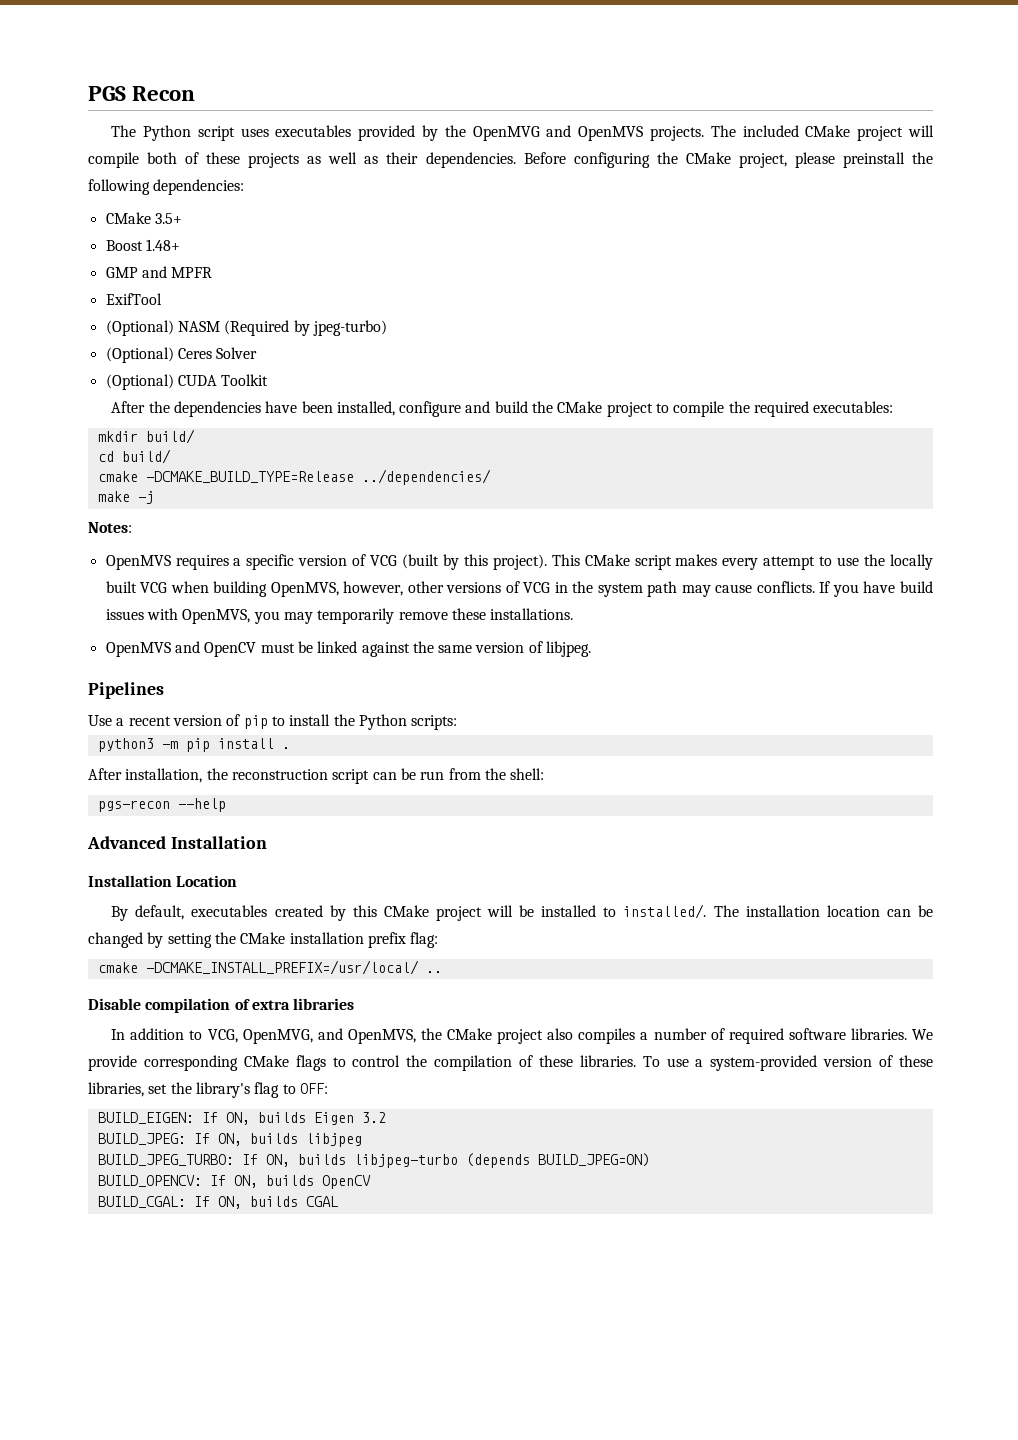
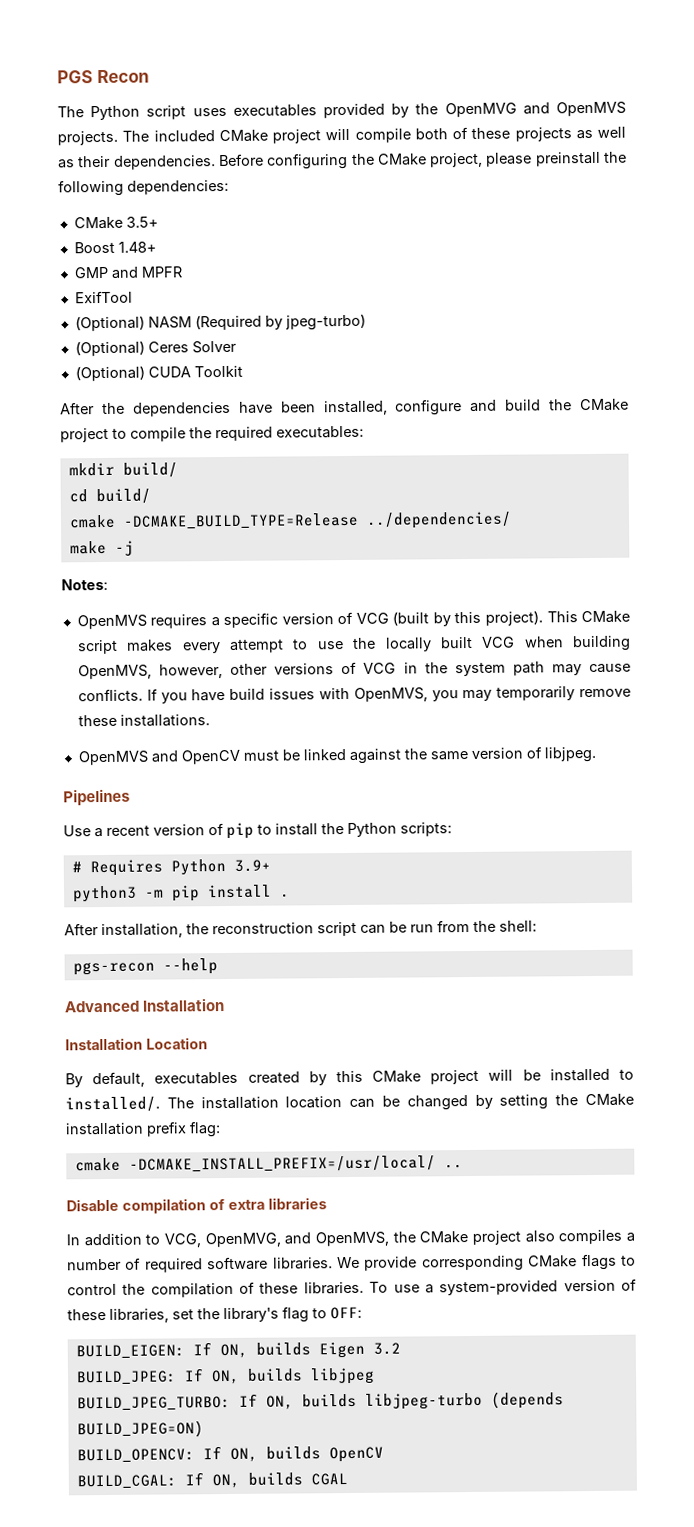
+ # Requires Python 3.9+

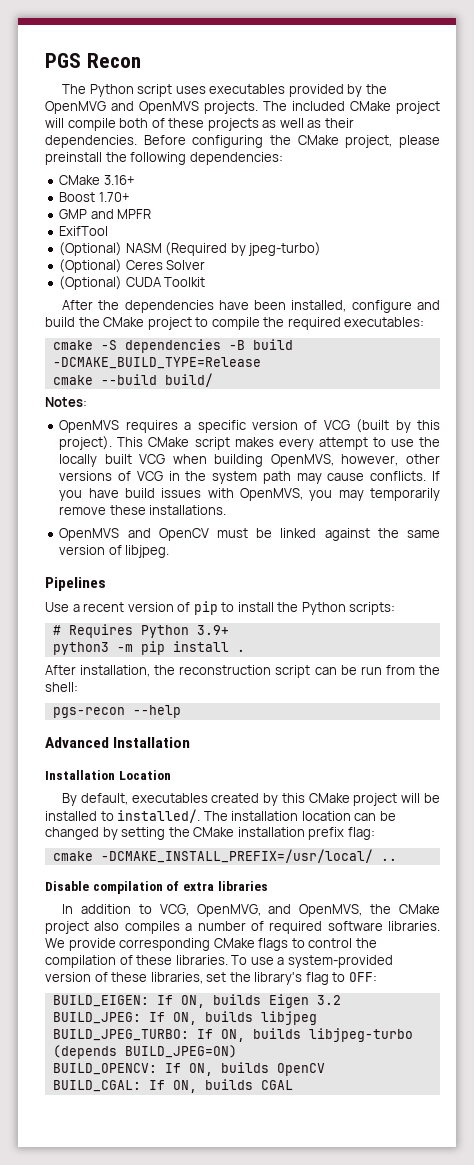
- CMake 3.5+
+ CMake 3.16+
- Boost 1.48+
+ Boost 1.70+
- mkdir build/
- cd build/
- cmake -DCMAKE_BUILD_TYPE=Release ../dependencies/
- make -j
+ cmake -S dependencies -B build -DCMAKE_BUILD_TYPE=Release
+ cmake --build build/

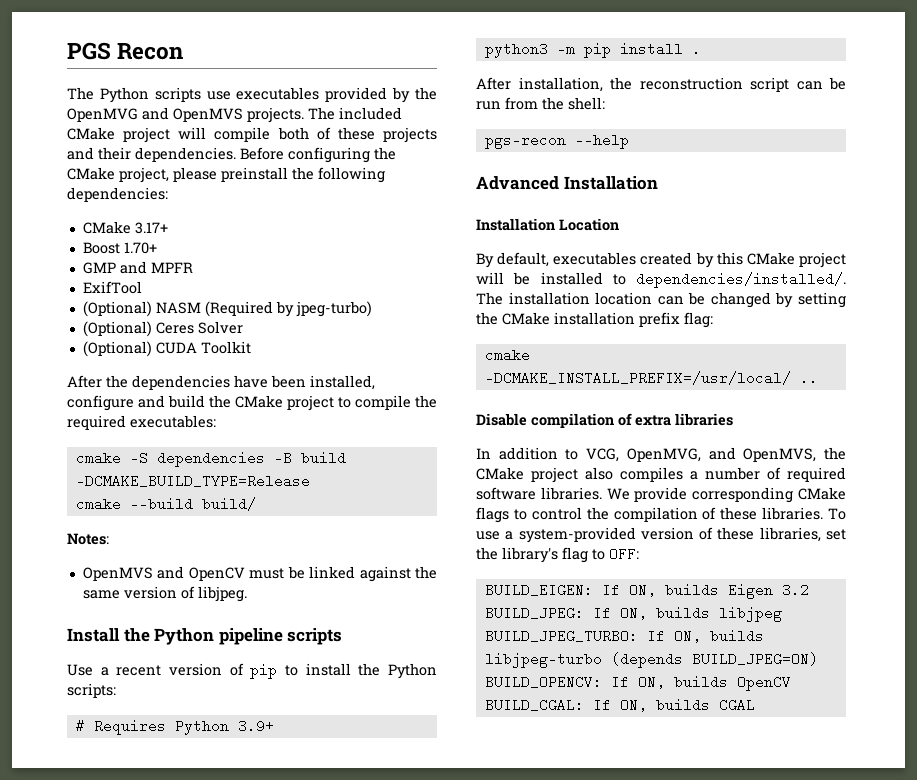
- The Python script uses executables provided by the OpenMVG and OpenMVS projects.
+ The Python scripts use executables provided by the OpenMVG and OpenMVS projects.
- The included CMake project will compile both of these projects as well as their dependencies.
+ The included CMake project will compile both of these projects and their dependencies.
- CMake 3.16+
+ CMake 3.17+
- OpenMVS requires a specific version of VCG (built by this project). This CMake script makes every attempt to use the locally built VCG when building OpenMVS, however, other versions of VCG in the system path may cause conflicts. If you have build issues with OpenMVS, you may temporarily remove these installations.
- Pipelines
+ Install the Python pipeline scripts
- By default, executables created by this CMake project will be installed to installed/.
+ By default, executables created by this CMake project will be installed to dependencies/installed/.

